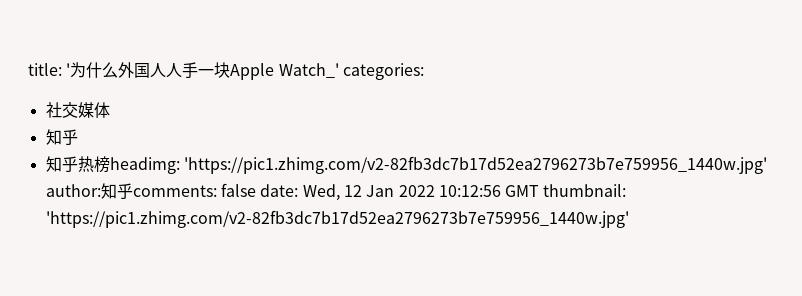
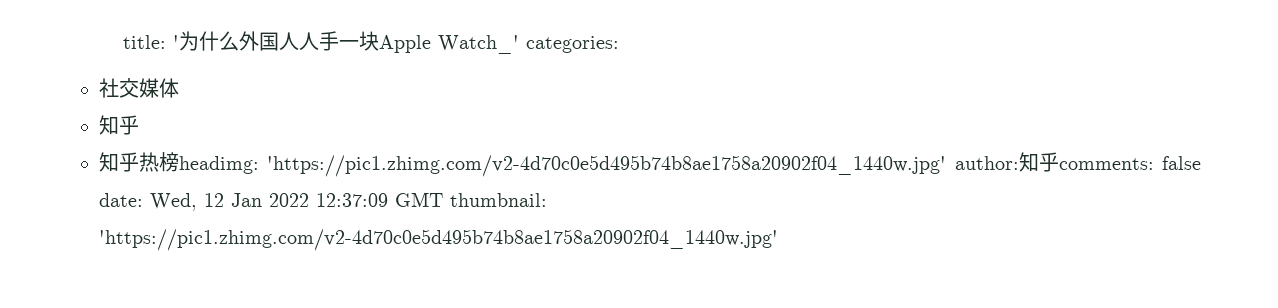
- 知乎热榜headimg: 'https://pic1.zhimg.com/v2-82fb3dc7b17d52ea2796273b7e759956_1440w.jpg' author:知乎comments: false date: Wed, 12 Jan 2022 10:12:56 GMT thumbnail: 'https://pic1.zhimg.com/v2-82fb3dc7b17d52ea2796273b7e759956_1440w.jpg'
+ 知乎热榜headimg: 'https://pic1.zhimg.com/v2-4d70c0e5d495b74b8ae1758a20902f04_1440w.jpg' author:知乎comments: false date: Wed, 12 Jan 2022 12:37:09 GMT thumbnail: 'https://pic1.zhimg.com/v2-4d70c0e5d495b74b8ae1758a20902f04_1440w.jpg'

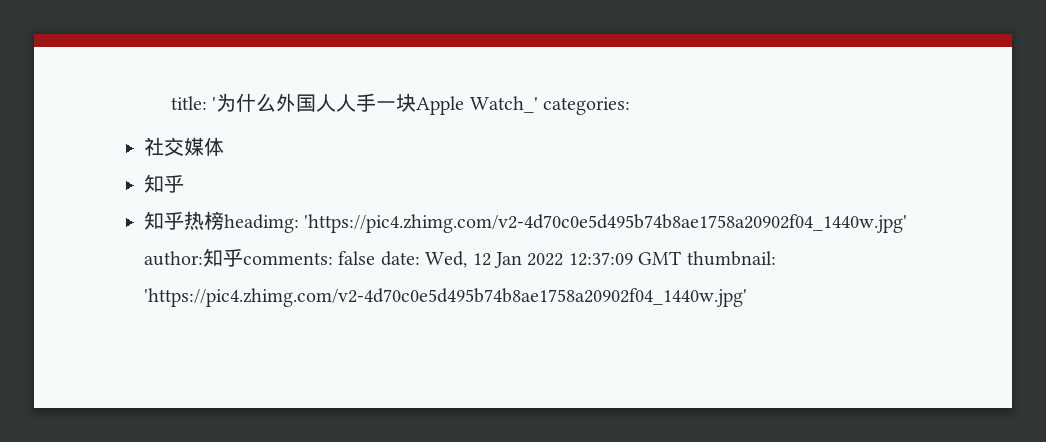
- 知乎热榜headimg: 'https://pic1.zhimg.com/v2-4d70c0e5d495b74b8ae1758a20902f04_1440w.jpg' author:知乎comments: false date: Wed, 12 Jan 2022 12:37:09 GMT thumbnail: 'https://pic1.zhimg.com/v2-4d70c0e5d495b74b8ae1758a20902f04_1440w.jpg'
+ 知乎热榜headimg: 'https://pic4.zhimg.com/v2-4d70c0e5d495b74b8ae1758a20902f04_1440w.jpg' author:知乎comments: false date: Wed, 12 Jan 2022 12:37:09 GMT thumbnail: 'https://pic4.zhimg.com/v2-4d70c0e5d495b74b8ae1758a20902f04_1440w.jpg'

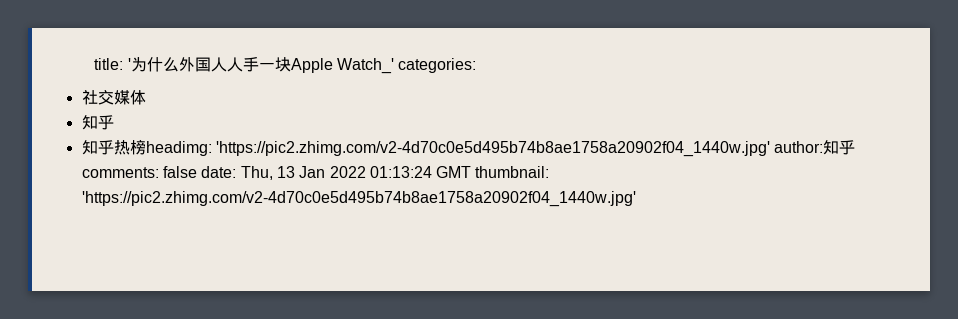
- 知乎热榜headimg: 'https://pic4.zhimg.com/v2-4d70c0e5d495b74b8ae1758a20902f04_1440w.jpg' author:知乎comments: false date: Wed, 12 Jan 2022 12:37:09 GMT thumbnail: 'https://pic4.zhimg.com/v2-4d70c0e5d495b74b8ae1758a20902f04_1440w.jpg'
+ 知乎热榜headimg: 'https://pic2.zhimg.com/v2-4d70c0e5d495b74b8ae1758a20902f04_1440w.jpg' author:知乎comments: false date: Thu, 13 Jan 2022 01:13:24 GMT thumbnail: 'https://pic2.zhimg.com/v2-4d70c0e5d495b74b8ae1758a20902f04_1440w.jpg'

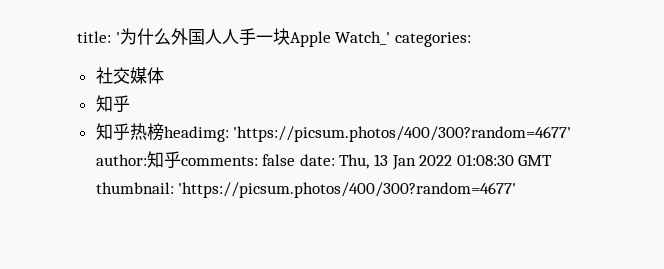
- 知乎热榜headimg: 'https://pic2.zhimg.com/v2-4d70c0e5d495b74b8ae1758a20902f04_1440w.jpg' author:知乎comments: false date: Thu, 13 Jan 2022 01:13:24 GMT thumbnail: 'https://pic2.zhimg.com/v2-4d70c0e5d495b74b8ae1758a20902f04_1440w.jpg'
+ 知乎热榜headimg: 'https://picsum.photos/400/300?random=4677' author:知乎comments: false date: Thu, 13 Jan 2022 01:08:30 GMT thumbnail: 'https://picsum.photos/400/300?random=4677'

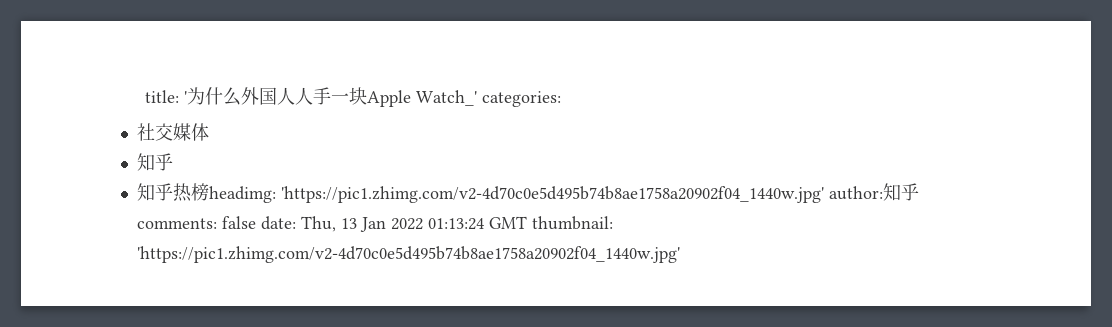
- 知乎热榜headimg: 'https://picsum.photos/400/300?random=4677' author:知乎comments: false date: Thu, 13 Jan 2022 01:08:30 GMT thumbnail: 'https://picsum.photos/400/300?random=4677'
+ 知乎热榜headimg: 'https://pic1.zhimg.com/v2-4d70c0e5d495b74b8ae1758a20902f04_1440w.jpg' author:知乎comments: false date: Thu, 13 Jan 2022 01:13:24 GMT thumbnail: 'https://pic1.zhimg.com/v2-4d70c0e5d495b74b8ae1758a20902f04_1440w.jpg'

